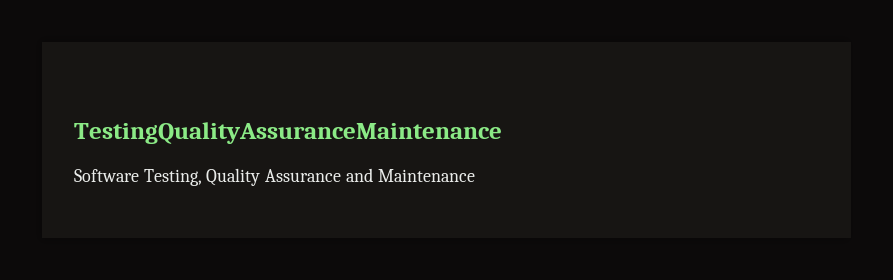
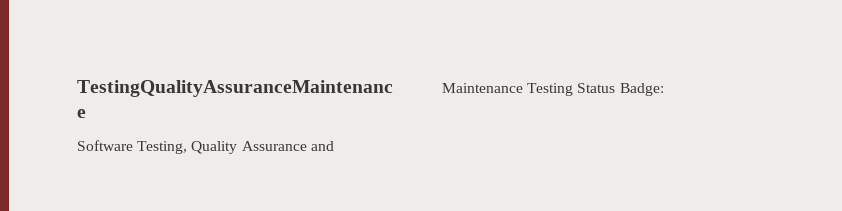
- Software Testing, Quality Assurance and Maintenance
+ Software Testing, Quality Assurance and Maintenance Testing Status Badge:

